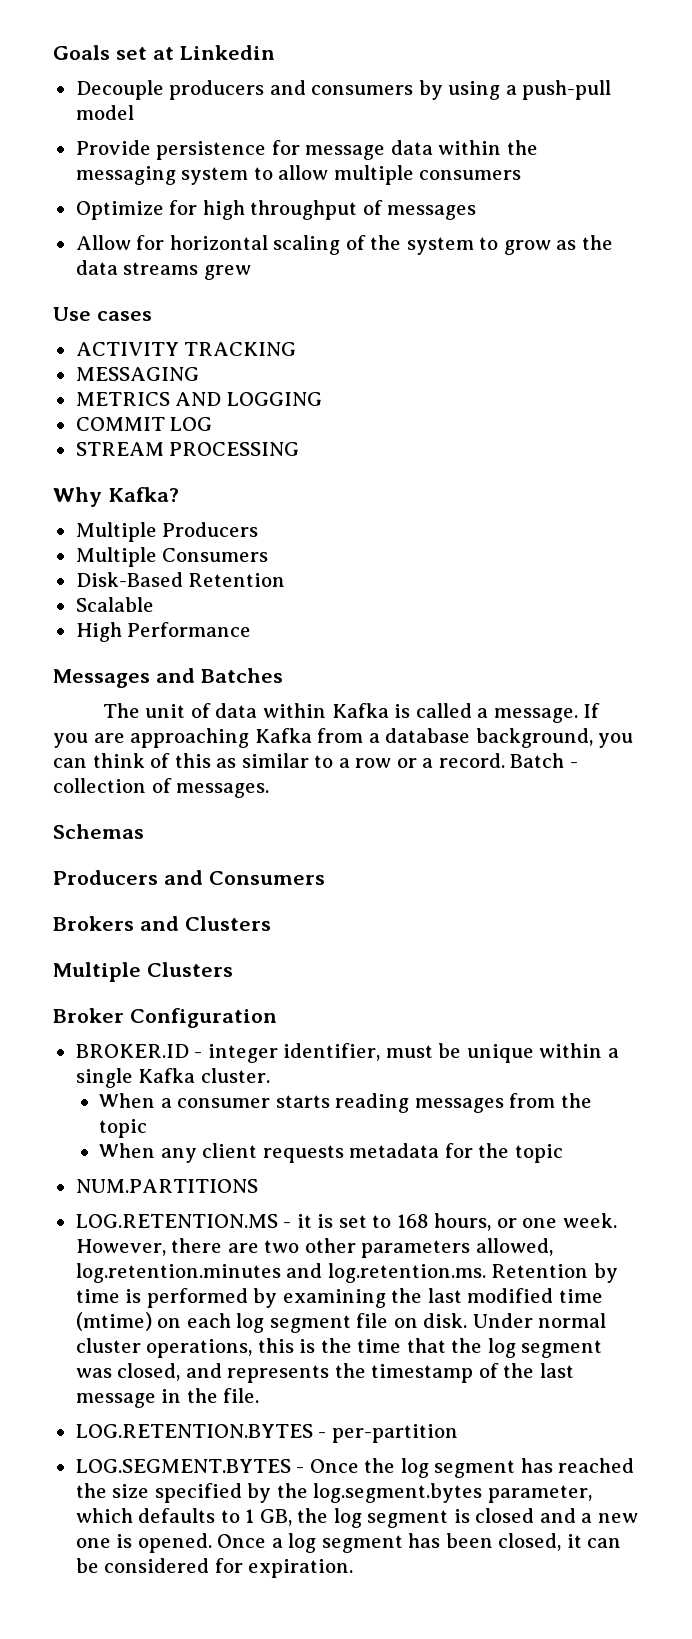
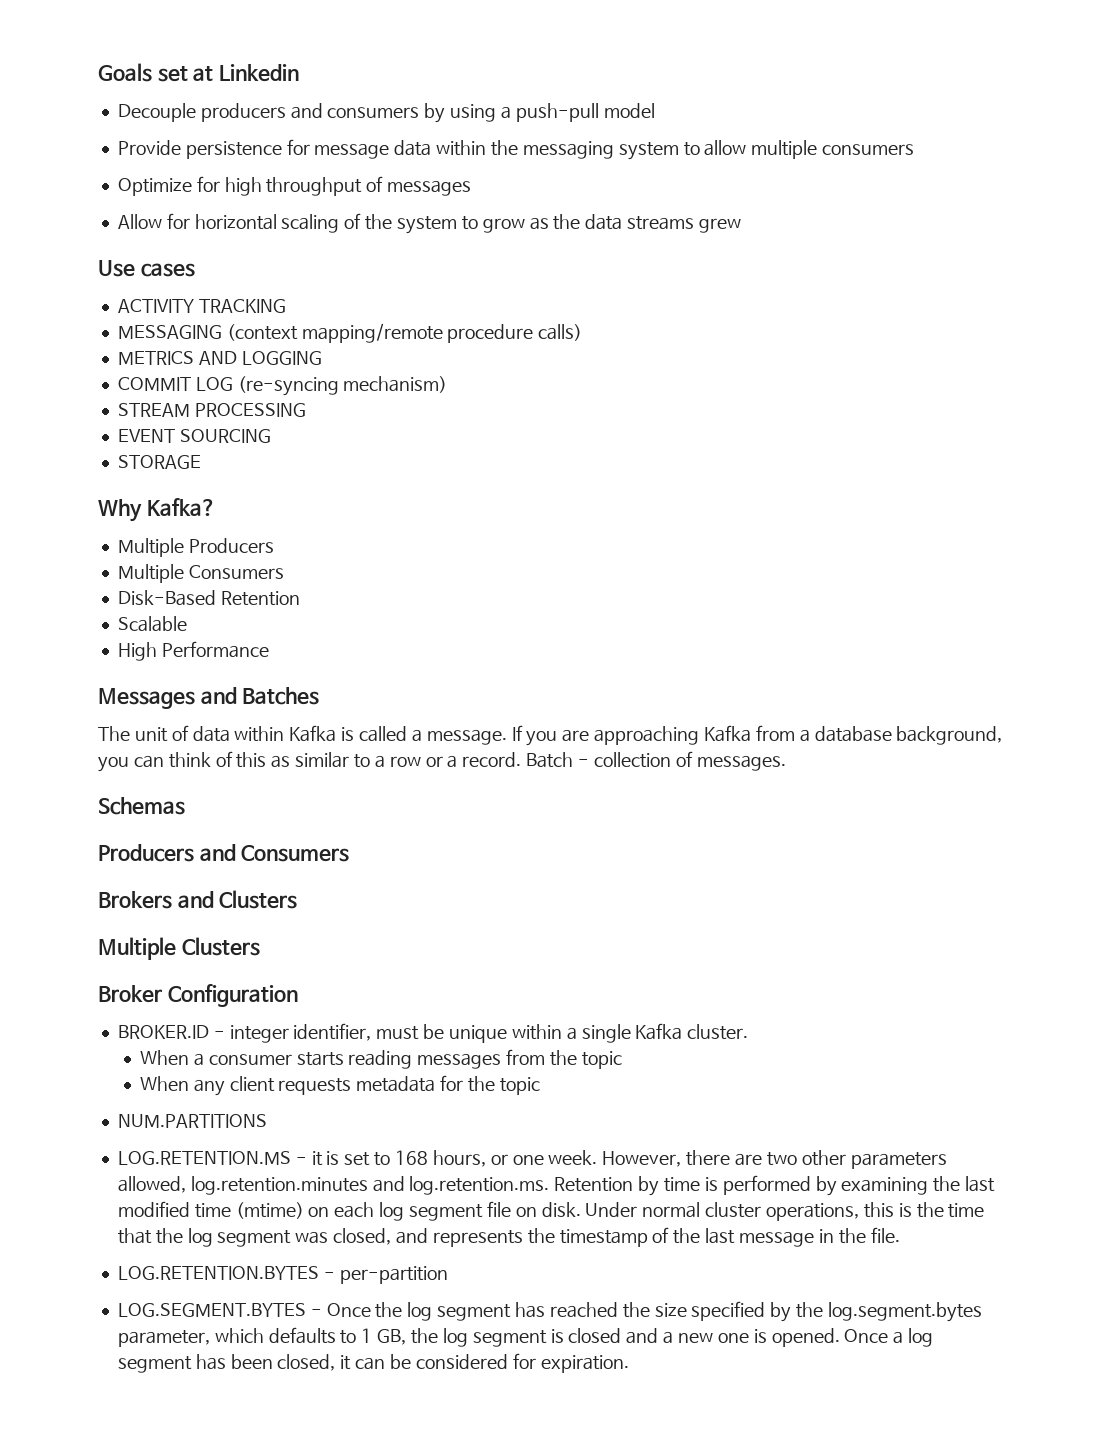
- MESSAGING
+ MESSAGING (context mapping/remote procedure calls)
- COMMIT LOG
+ COMMIT LOG (re-syncing mechanism)
+ EVENT SOURCING
+ STORAGE

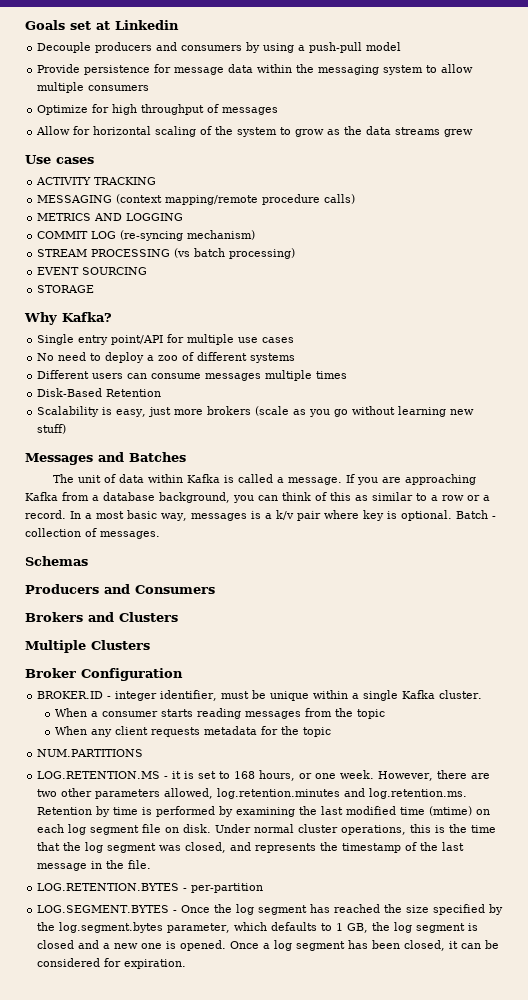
- STREAM PROCESSING
+ STREAM PROCESSING (vs batch processing)
- Multiple Producers
- Multiple Consumers
+ Single entry point/API for multiple use cases
+ No need to deploy a zoo of different systems
+ Different users can consume messages multiple times
  Disk-Based Retention
- Scalable
- High Performance
+ Scalability is easy, just more brokers (scale as you go without learning new stuff)
+ In a most basic way, messages is a k/v pair where key is optional.

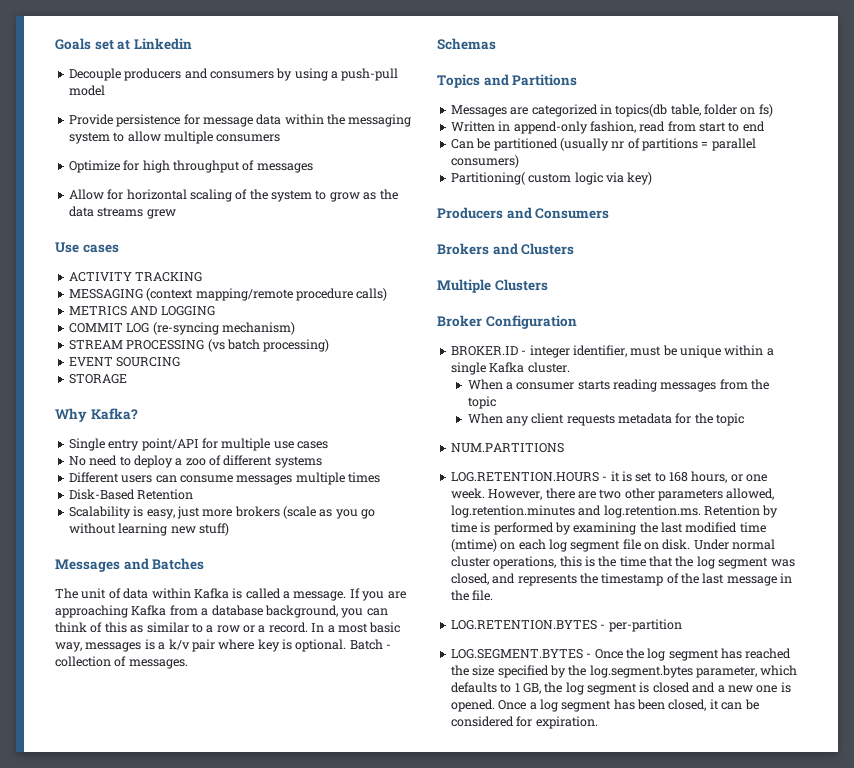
+ Topics and Partitions
+ Messages are categorized in topics(db table, folder on fs)
+ Written in append-only fashion, read from start to end
+ Can be partitioned (usually nr of partitions = parallel consumers)
+ Partitioning( custom logic via key)
- LOG.RETENTION.MS - it is set to 168 hours, or one week.
+ LOG.RETENTION.HOURS - it is set to 168 hours, or one week.

